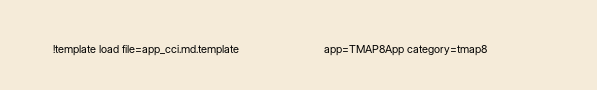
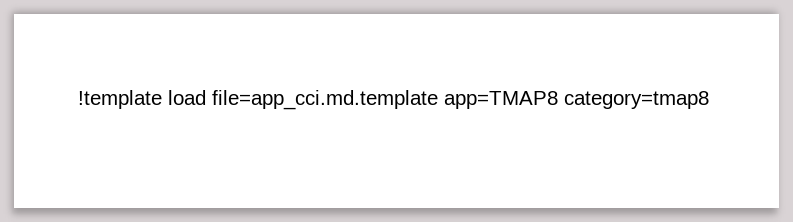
- !template load file=app_cci.md.template app=TMAP8App category=tmap8
+ !template load file=app_cci.md.template app=TMAP8 category=tmap8

